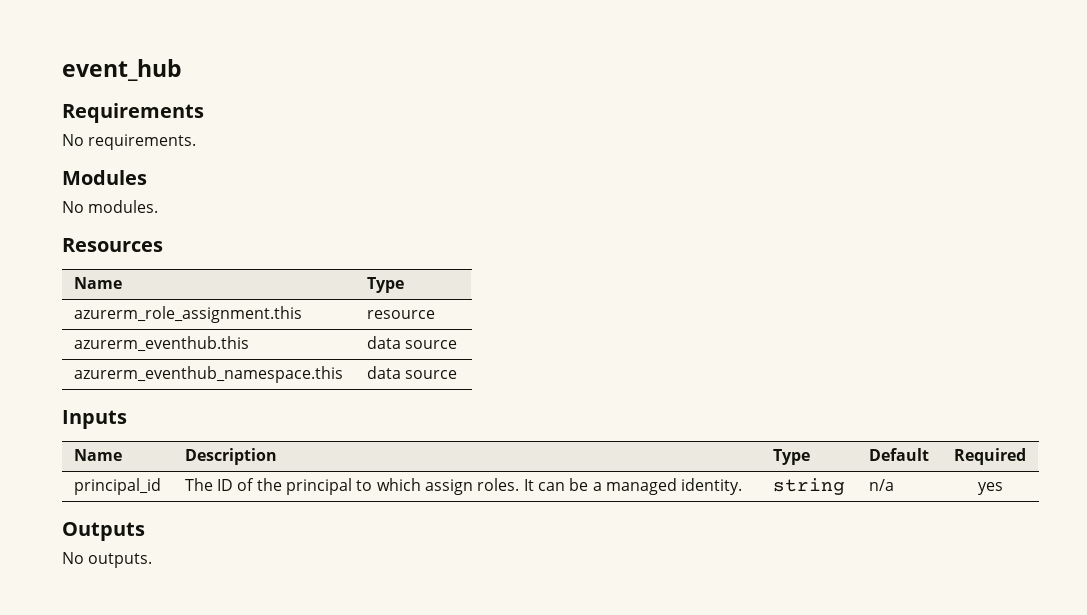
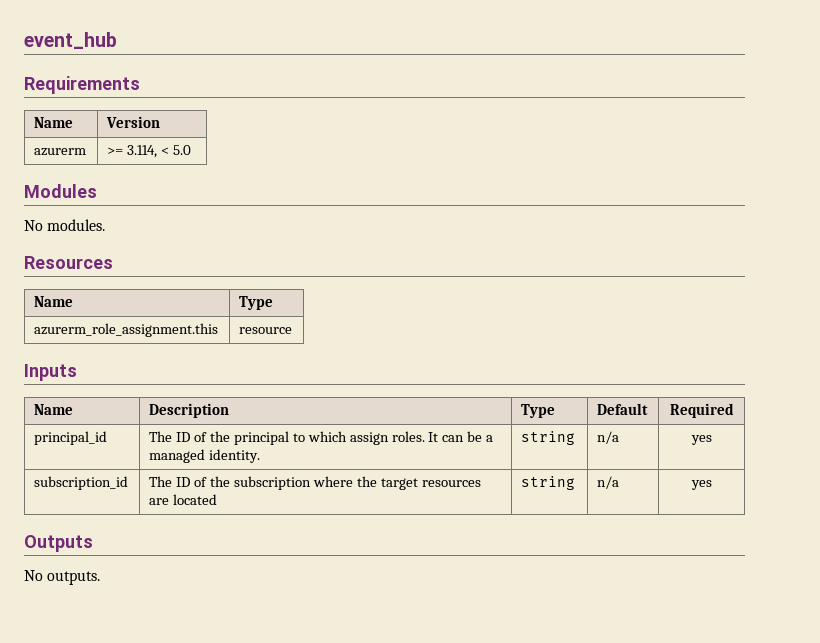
- No requirements.
+ Name | Version
+ azurerm | >= 3.114, < 5.0
- azurerm_eventhub.this | data source
- azurerm_eventhub_namespace.this | data source
+ subscription_id | The ID of the subscription where the target resources are located | string | n/a | yes

